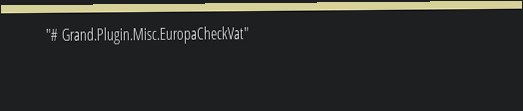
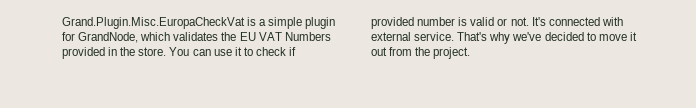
- "# Grand.Plugin.Misc.EuropaCheckVat"
+ Grand.Plugin.Misc.EuropaCheckVat is a simple plugin for GrandNode, which validates the EU VAT Numbers provided in the store. You can use it to check if provided number is valid or not. It's connected with external service. That's why we've decided to move it out from the project.

